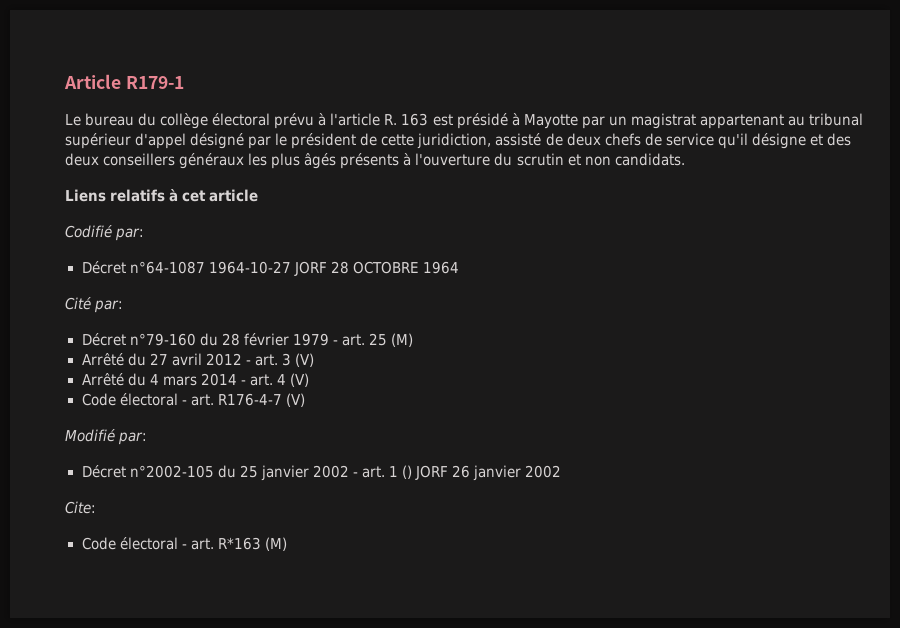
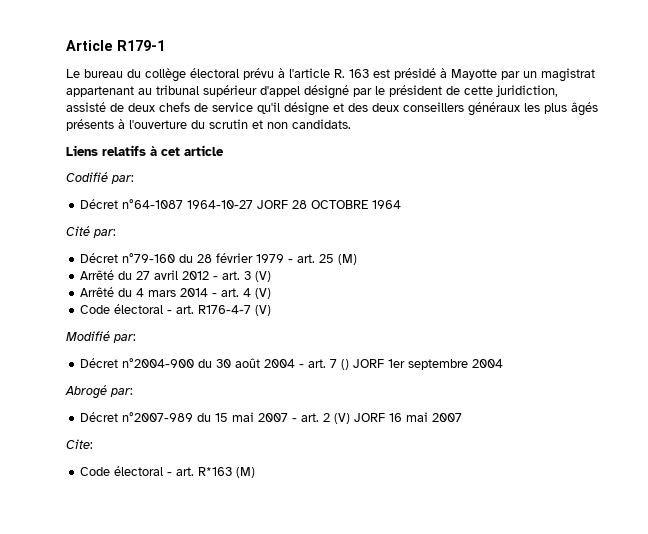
- Décret n°2002-105 du 25 janvier 2002 - art. 1 () JORF 26 janvier 2002
+ Décret n°2004-900 du 30 août 2004 - art. 7 () JORF 1er septembre 2004
+ Abrogé par:
+ Décret n°2007-989 du 15 mai 2007 - art. 2 (V) JORF 16 mai 2007

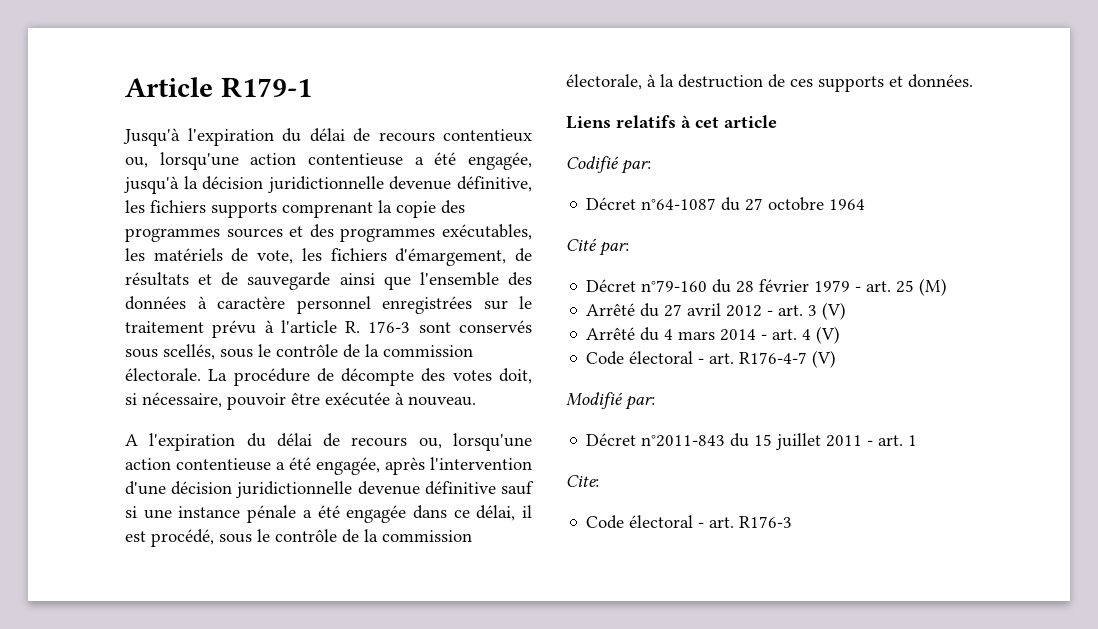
- Le bureau du collège électoral prévu à l'article R. 163 est présidé à Mayotte par un magistrat appartenant au tribunal supérieur d'appel désigné par le président de cette juridiction, assisté de deux chefs de service qu'il désigne et des deux conseillers généraux les plus âgés présents à l'ouverture du scrutin et non candidats.
+ Jusqu'à l'expiration du délai de recours contentieux ou, lorsqu'une action contentieuse a été engagée, jusqu'à la décision juridictionnelle devenue définitive, les fichiers supports comprenant la copie des programmes sources et des programmes exécutables, les matériels de vote, les fichiers d'émargement, de résultats et de sauvegarde ainsi que l'ensemble des données à caractère personnel enregistrées sur le traitement prévu à l'article R. 176-3 sont conservés sous scellés, sous le contrôle de la commission électorale. La procédure de décompte des votes doit, si nécessaire, pouvoir être exécutée à nouveau.
+ A l'expiration du délai de recours ou, lorsqu'une action contentieuse a été engagée, après l'intervention d'une décision juridictionnelle devenue définitive sauf si une instance pénale a été engagée dans ce délai, il est procédé, sous le contrôle de la commission électorale, à la destruction de ces supports et données.
- Décret n°64-1087 1964-10-27 JORF 28 OCTOBRE 1964
+ Décret n°64-1087 du 27 octobre 1964
- Décret n°2004-900 du 30 août 2004 - art. 7 () JORF 1er septembre 2004
- Abrogé par:
- Décret n°2007-989 du 15 mai 2007 - art. 2 (V) JORF 16 mai 2007
+ Décret n°2011-843 du 15 juillet 2011 - art. 1
- Code électoral - art. R*163 (M)
+ Code électoral - art. R176-3

